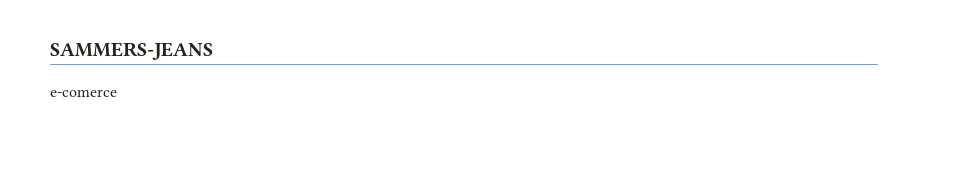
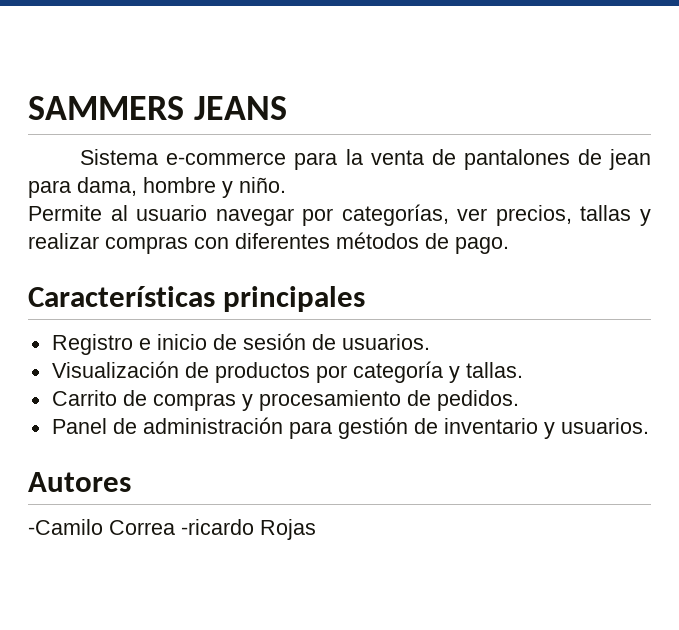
- SAMMERS-JEANS
- e-comerce
+ SAMMERS JEANS
+ Sistema e-commerce para la venta de pantalones de jean para dama, hombre y niño.
+ Permite al usuario navegar por categorías, ver precios, tallas y realizar compras con diferentes métodos de pago.
+ Características principales
+ Registro e inicio de sesión de usuarios.
+ Visualización de productos por categoría y tallas.
+ Carrito de compras y procesamiento de pedidos.
+ Panel de administración para gestión de inventario y usuarios.
+ Autores
+ -Camilo Correa -ricardo Rojas

